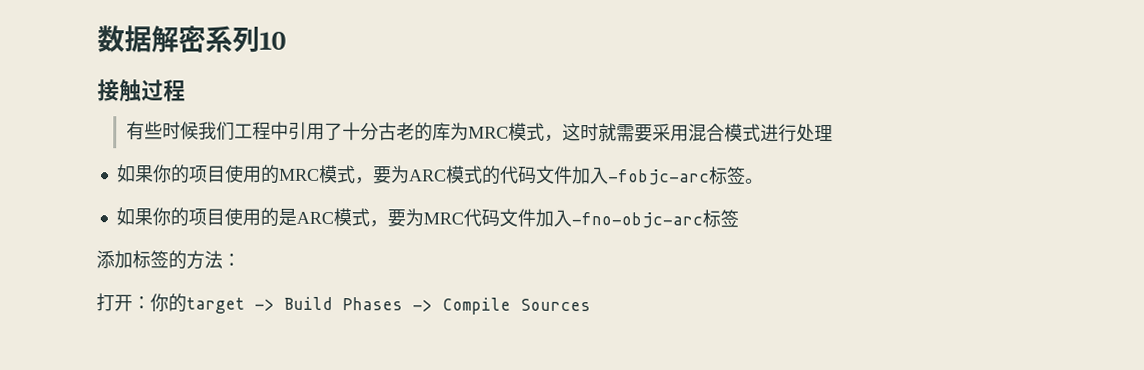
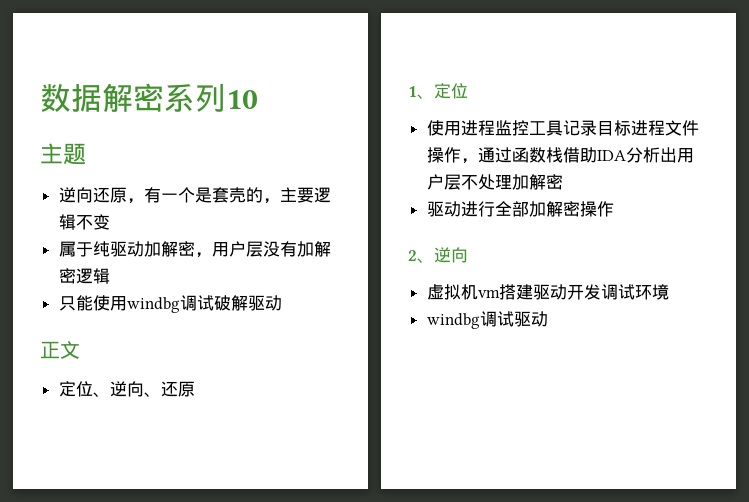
- 接触过程
- 有些时候我们工程中引用了十分古老的库为MRC模式，这时就需要采用混合模式进行处理
- 如果你的项目使用的MRC模式，要为ARC模式的代码文件加入-fobjc-arc标签。
- 如果你的项目使用的是ARC模式，要为MRC代码文件加入-fno-objc-arc标签
- 添加标签的方法：
- 打开：你的target -> Build Phases -> Compile Sources
+ 主题
+ 逆向还原，有一个是套壳的，主要逻辑不变
+ 属于纯驱动加解密，用户层没有加解密逻辑
+ 只能使用windbg调试破解驱动
+ 正文
+ 定位、逆向、还原
+ 1、定位
+ 使用进程监控工具记录目标进程文件操作，通过函数栈借助IDA分析出用户层不处理加解密
+ 驱动进行全部加解密操作
+ 2、逆向
+ 虚拟机vm搭建驱动开发调试环境
+ windbg调试驱动

